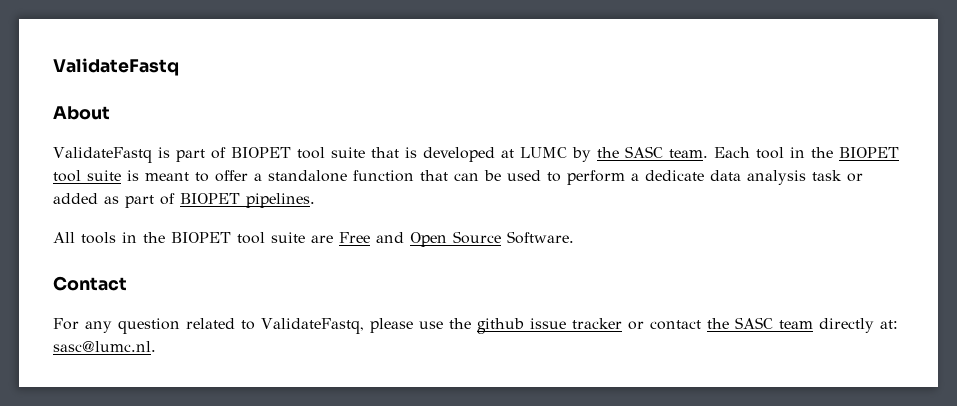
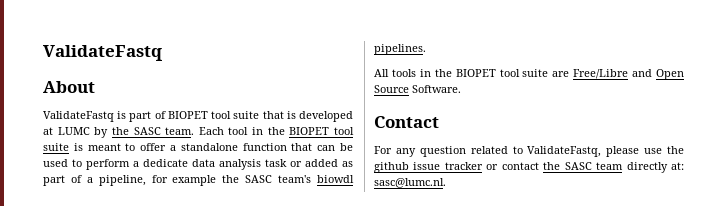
- Each tool in the BIOPET tool suite is meant to offer a standalone function that can be used to perform a dedicate data analysis task or added as part of BIOPET pipelines.
+ Each tool in the BIOPET tool suite is meant to offer a standalone function that can be used to perform a dedicate data analysis task or added as part of a pipeline, for example the SASC team's biowdl pipelines.
- All tools in the BIOPET tool suite are Free and Open Source Software.
+ All tools in the BIOPET tool suite are Free/Libre and Open Source Software.

